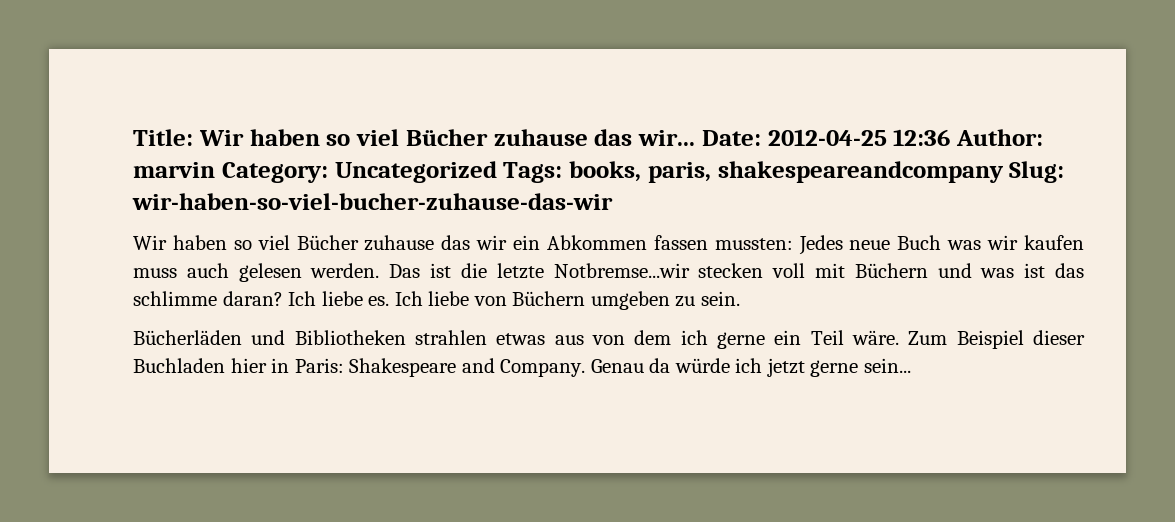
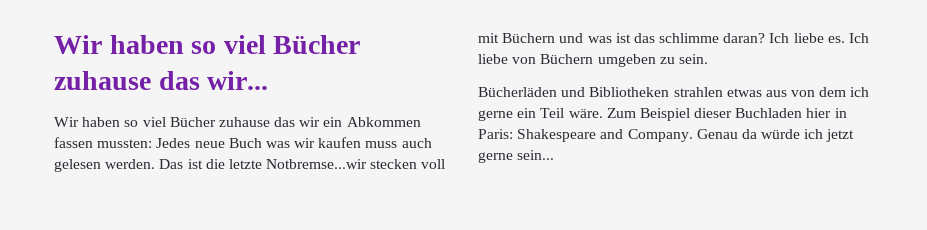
- Title: Wir haben so viel Bücher zuhause das wir... Date: 2012-04-25 12:36 Author: marvin Category: Uncategorized Tags: books, paris, shakespeareandcompany Slug: wir-haben-so-viel-bucher-zuhause-das-wir
+ Wir haben so viel Bücher zuhause das wir...

